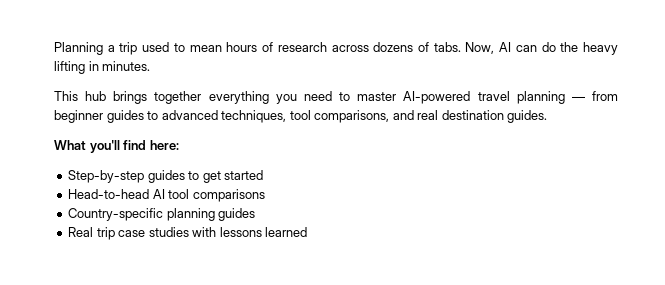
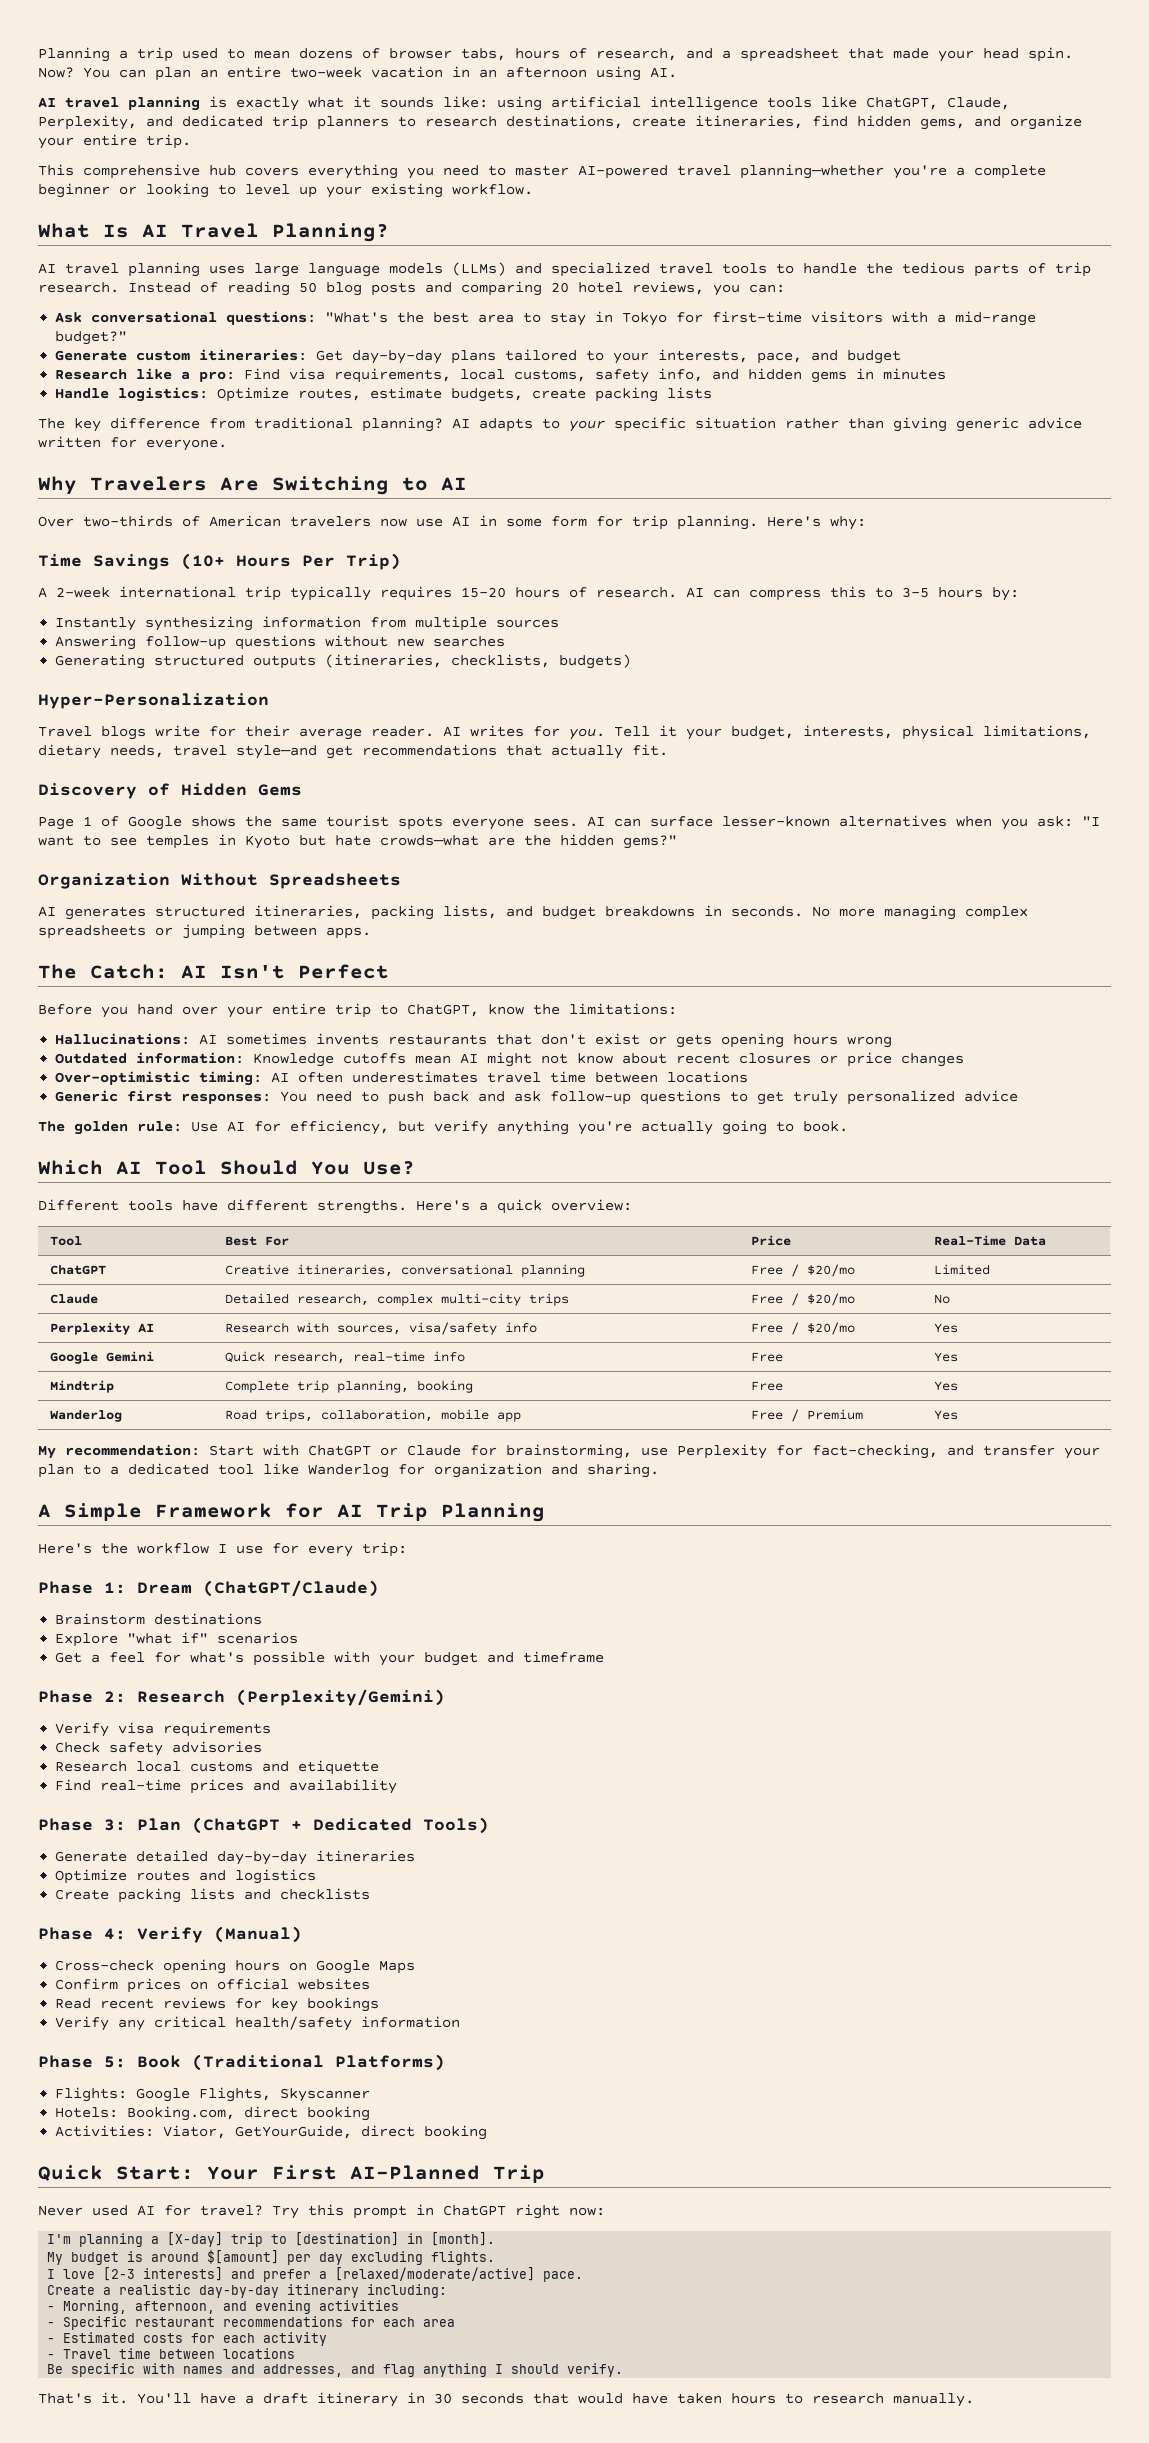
- Planning a trip used to mean hours of research across dozens of tabs. Now, AI can do the heavy lifting in minutes.
- This hub brings together everything you need to master AI-powered travel planning — from beginner guides to advanced techniques, tool comparisons, and real destination guides.
- What you'll find here:
- Step-by-step guides to get started
- Head-to-head AI tool comparisons
- Country-specific planning guides
- Real trip case studies with lessons learned
+ Planning a trip used to mean dozens of browser tabs, hours of research, and a spreadsheet that made your head spin. Now? You can plan an entire two-week vacation in an afternoon using AI.
+ AI travel planning is exactly what it sounds like: using artificial intelligence tools like ChatGPT, Claude, Perplexity, and dedicated trip planners to research destinations, create itineraries, find hidden gems, and organize your entire trip.
+ This comprehensive hub covers everything you need to master AI-powered travel planning—whether you're a complete beginner or looking to level up your existing workflow.
+ What Is AI Travel Planning?
+ AI travel planning uses large language models (LLMs) and specialized travel tools to handle the tedious parts of trip research. Instead of reading 50 blog posts and comparing 20 hotel reviews, you can:
+ Ask conversational questions: "What's the best area to stay in Tokyo for first-time visitors with a mid-range budget?"
+ Generate custom itineraries: Get day-by-day plans tailored to your interests, pace, and budget
+ Research like a pro: Find visa requirements, local customs, safety info, and hidden gems in minutes
+ Handle logistics: Optimize routes, estimate budgets, create packing lists
+ The key difference from traditional planning? AI adapts to your specific situation rather than giving generic advice written for everyone.
+ Why Travelers Are Switching to AI
+ Over two-thirds of American travelers now use AI in some form for trip planning. Here's why:
+ Time Savings (10+ Hours Per Trip)
+ A 2-week international trip typically requires 15-20 hours of research. AI can compress this to 3-5 hours by:
+ Instantly synthesizing information from multiple sources
+ Answering follow-up questions without new searches
+ Generating structured outputs (itineraries, checklists, budgets)
+ Hyper-Personalization
+ Travel blogs write for their average reader. AI writes for you. Tell it your budget, interests, physical limitations, dietary needs, travel style—and get recommendations that actually fit.
+ Discovery of Hidden Gems
+ Page 1 of Google shows the same tourist spots everyone sees. AI can surface lesser-known alternatives when you ask: "I want to see temples in Kyoto but hate crowds—what are the hidden gems?"
+ Organization Without Spreadsheets
+ AI generates structured itineraries, packing lists, and budget breakdowns in seconds. No more managing complex spreadsheets or jumping between apps.
+ The Catch: AI Isn't Perfect
+ Before you hand over your entire trip to ChatGPT, know the limitations:
+ Hallucinations: AI sometimes invents restaurants that don't exist or gets opening hours wrong
+ Outdated information: Knowledge cutoffs mean AI might not know about recent closures or price changes
+ Over-optimistic timing: AI often underestimates travel time between locations
+ Generic first responses: You need to push back and ask follow-up questions to get truly personalized advice
+ The golden rule: Use AI for efficiency, but verify anything you're actually going to book.
+ Which AI Tool Should You Use?
+ Different tools have different strengths. Here's a quick overview:
+ Tool | Best For | Price | Real-Time Data
+ ChatGPT | Creative itineraries, conversational planning | Free / $20/mo | Limited
+ Claude | Detailed research, complex multi-city trips | Free / $20/mo | No
+ Perplexity AI | Research with sources, visa/safety info | Free / $20/mo | Yes
+ Google Gemini | Quick research, real-time info | Free | Yes
+ Mindtrip | Complete trip planning, booking | Free | Yes
+ Wanderlog | Road trips, collaboration, mobile app | Free / Premium | Yes
+ My recommendation: Start with ChatGPT or Claude for brainstorming, use Perplexity for fact-checking, and transfer your plan to a dedicated tool like Wanderlog for organization and sharing.
+ A Simple Framework for AI Trip Planning
+ Here's the workflow I use for every trip:
+ Phase 1: Dream (ChatGPT/Claude)
+ Brainstorm destinations
+ Explore "what if" scenarios
+ Get a feel for what's possible with your budget and timeframe
+ Phase 2: Research (Perplexity/Gemini)
+ Verify visa requirements
+ Check safety advisories
+ Research local customs and etiquette
+ Find real-time prices and availability
+ Phase 3: Plan (ChatGPT + Dedicated Tools)
+ Generate detailed day-by-day itineraries
+ Optimize routes and logistics
+ Create packing lists and checklists
+ Phase 4: Verify (Manual)
+ Cross-check opening hours on Google Maps
+ Confirm prices on official websites
+ Read recent reviews for key bookings
+ Verify any critical health/safety information
+ Phase 5: Book (Traditional Platforms)
+ Flights: Google Flights, Skyscanner
+ Hotels: Booking.com, direct booking
+ Activities: Viator, GetYourGuide, direct booking
+ Quick Start: Your First AI-Planned Trip
+ Never used AI for travel? Try this prompt in ChatGPT right now:
+ I'm planning a [X-day] trip to [destination] in [month].
+ My budget is around $[amount] per day excluding flights.
+ I love [2-3 interests] and prefer a [relaxed/moderate/active] pace.
+ Create a realistic day-by-day itinerary including:
+ - Morning, afternoon, and evening activities
+ - Specific restaurant recommendations for each area
+ - Estimated costs for each activity
+ - Travel time between locations
+ Be specific with names and addresses, and flag anything I should verify.
+ That's it. You'll have a draft itinerary in 30 seconds that would have taken hours to research manually.

